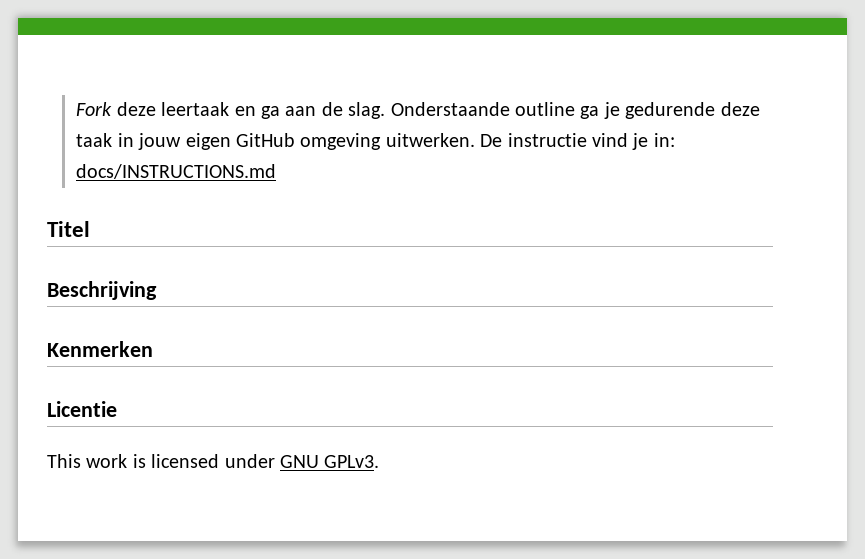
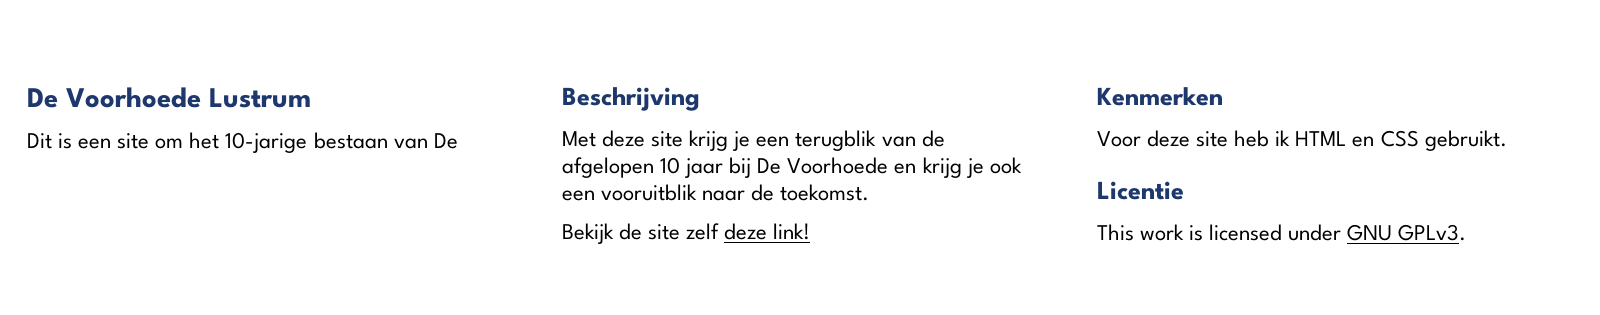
- Fork deze leertaak en ga aan de slag. Onderstaande outline ga je gedurende deze taak in jouw eigen GitHub omgeving uitwerken. De instructie vind je in: docs/INSTRUCTIONS.md
- Titel
+ De Voorhoede Lustrum
+ Dit is een site om het 10-jarige bestaan van De
  Beschrijving
+ Met deze site krijg je een terugblik van de afgelopen 10 jaar bij De Voorhoede en krijg je ook een vooruitblik naar de toekomst.
+ Bekijk de site zelf deze link!
  Kenmerken
+ Voor deze site heb ik HTML en CSS gebruikt.

